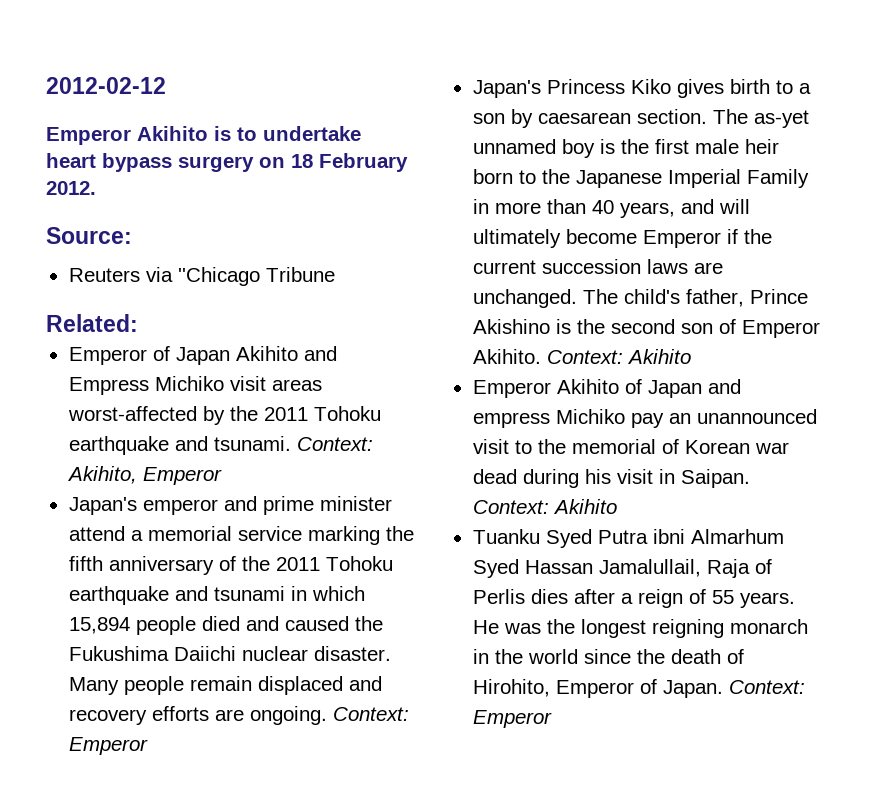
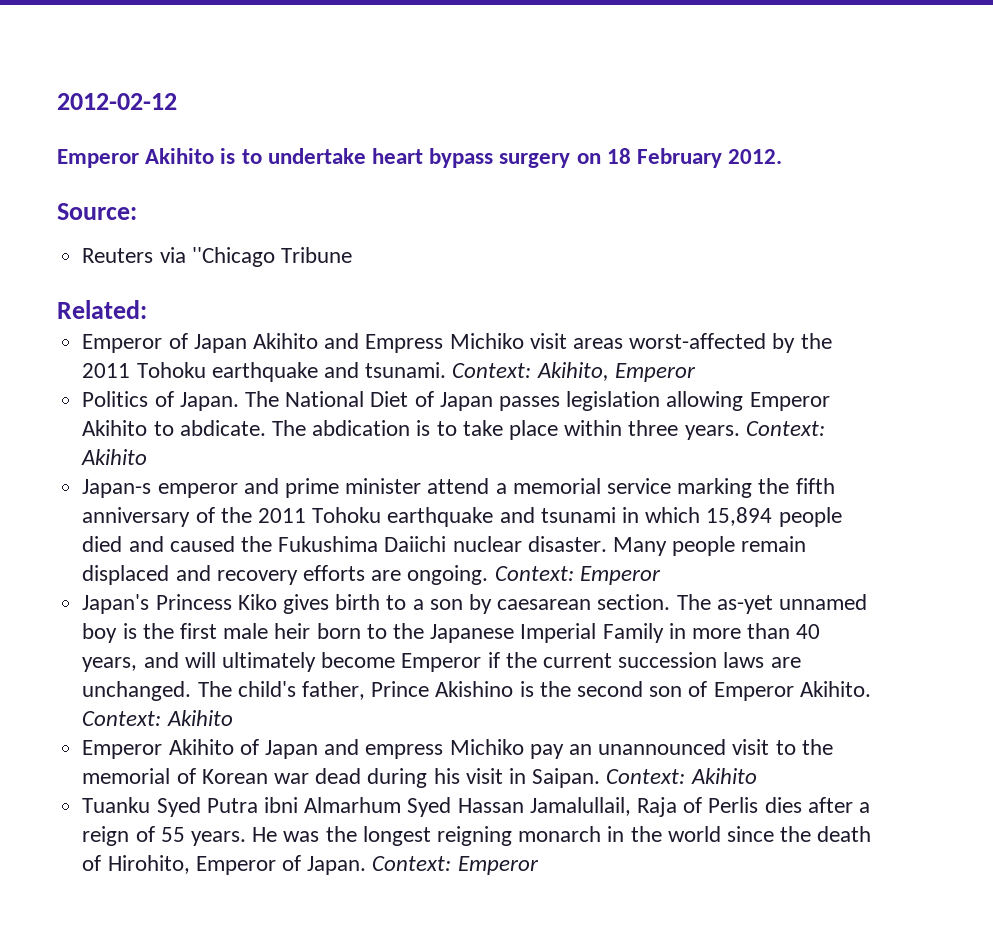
- Japan's emperor and prime minister attend a memorial service marking the fifth anniversary of the 2011 Tohoku earthquake and tsunami in which 15,894 people died and caused the Fukushima Daiichi nuclear disaster.
+ Politics of Japan. The National Diet of Japan passes legislation allowing Emperor Akihito to abdicate. The abdication is to take place within three years. Context: Akihito
+ Japan-s emperor and prime minister attend a memorial service marking the fifth anniversary of the 2011 Tohoku earthquake and tsunami in which 15,894 people died and caused the Fukushima Daiichi nuclear disaster.

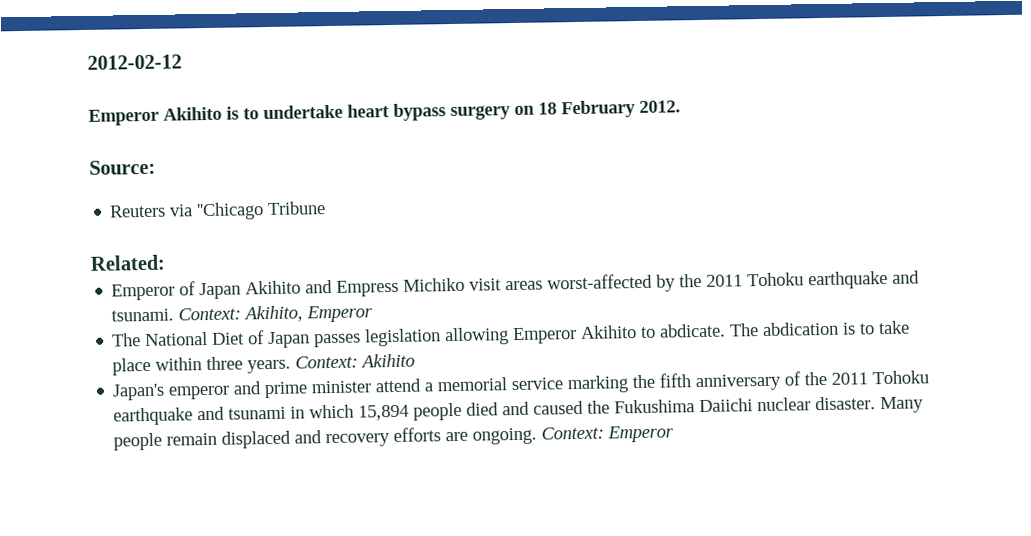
- Politics of Japan.
- Japan-s emperor and prime minister attend a memorial service marking the fifth anniversary of the 2011 Tohoku earthquake and tsunami in which 15,894 people died and caused the Fukushima Daiichi nuclear disaster.
+ Japan's emperor and prime minister attend a memorial service marking the fifth anniversary of the 2011 Tohoku earthquake and tsunami in which 15,894 people died and caused the Fukushima Daiichi nuclear disaster.
- Japan's Princess Kiko gives birth to a son by caesarean section. The as-yet unnamed boy is the first male heir born to the Japanese Imperial Family in more than 40 years, and will ultimately become Emperor if the current succession laws are unchanged. The child's father, Prince Akishino is the second son of Emperor Akihito. Context: Akihito
- Emperor Akihito of Japan and empress Michiko pay an unannounced visit to the memorial of Korean war dead during his visit in Saipan. Context: Akihito
- Tuanku Syed Putra ibni Almarhum Syed Hassan Jamalullail, Raja of Perlis dies after a reign of 55 years. He was the longest reigning monarch in the world since the death of Hirohito, Emperor of Japan. Context: Emperor

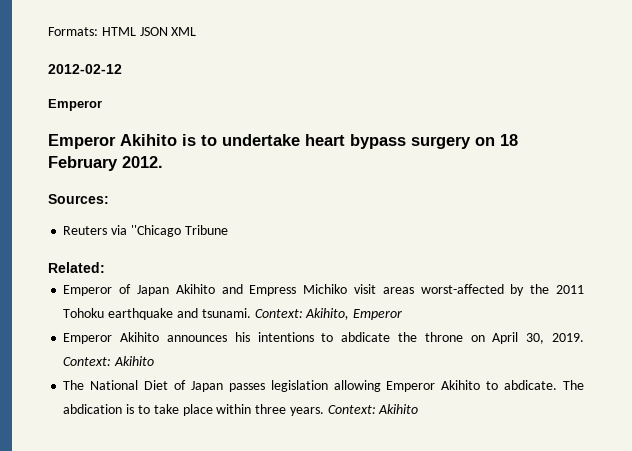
+ Formats: HTML JSON XML
  2012-02-12
+ Emperor
- Source:
+ Sources:
+ Emperor Akihito announces his intentions to abdicate the throne on April 30, 2019. Context: Akihito
- Japan's emperor and prime minister attend a memorial service marking the fifth anniversary of the 2011 Tohoku earthquake and tsunami in which 15,894 people died and caused the Fukushima Daiichi nuclear disaster. Many people remain displaced and recovery efforts are ongoing. Context: Emperor

